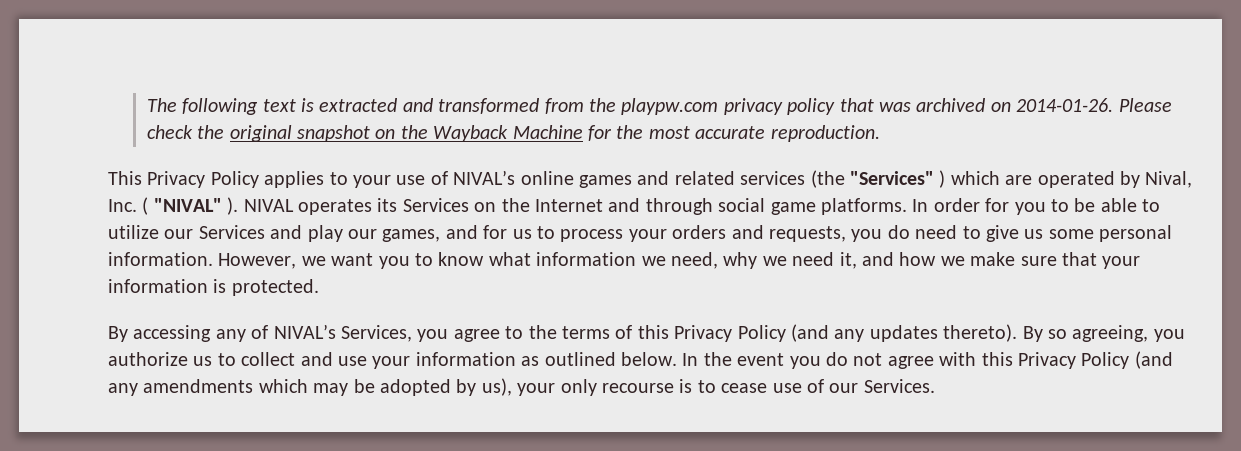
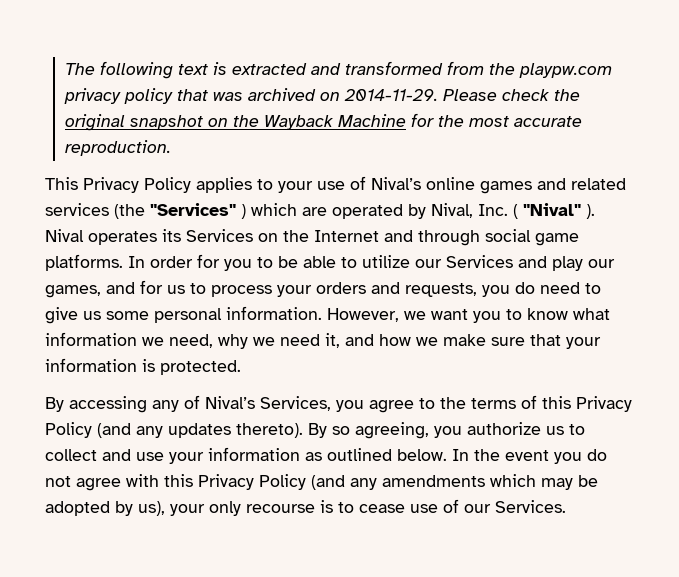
- The following text is extracted and transformed from the playpw.com privacy policy that was archived on 2014-01-26.
+ The following text is extracted and transformed from the playpw.com privacy policy that was archived on 2014-11-29.
- This Privacy Policy applies to your use of NIVAL’s online games and related services (the "Services" ) which are operated by Nival, Inc. ( "NIVAL" ). NIVAL operates its Services on the Internet and through social game platforms.
+ This Privacy Policy applies to your use of Nival’s online games and related services (the "Services" ) which are operated by Nival, Inc. ( "Nival" ). Nival operates its Services on the Internet and through social game platforms.
- By accessing any of NIVAL’s Services, you agree to the terms of this Privacy Policy (and any updates thereto).
+ By accessing any of Nival’s Services, you agree to the terms of this Privacy Policy (and any updates thereto).

